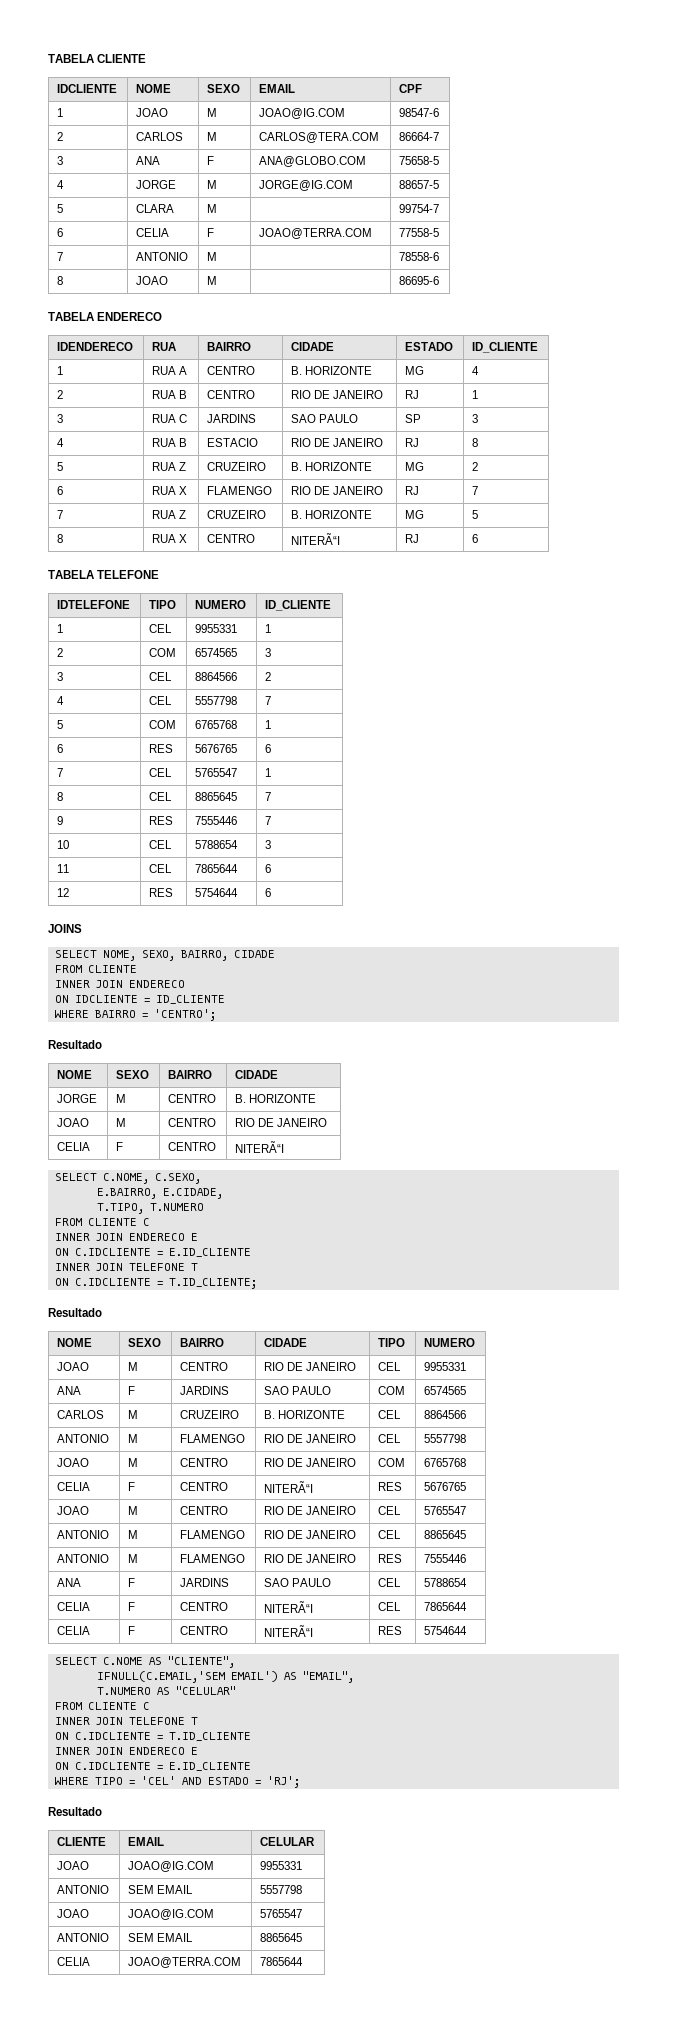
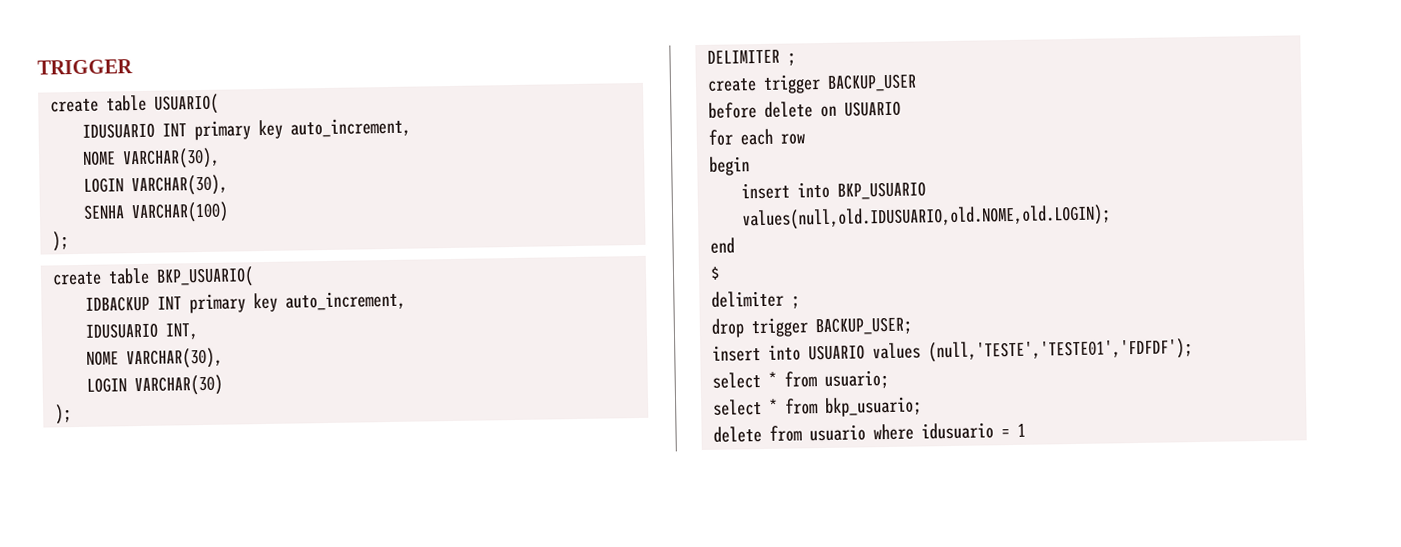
- TABELA CLIENTE
- IDCLIENTE | NOME | SEXO | EMAIL | CPF
- 1 | JOAO | M | JOAO@IG.COM | 98547-6
- 2 | CARLOS | M | CARLOS@TERA.COM | 86664-7
- 3 | ANA | F | ANA@GLOBO.COM | 75658-5
- 4 | JORGE | M | JORGE@IG.COM | 88657-5
- 5 | CLARA | M | | 99754-7
- 6 | CELIA | F | JOAO@TERRA.COM | 77558-5
- 7 | ANTONIO | M | | 78558-6
- 8 | JOAO | M | | 86695-6
- TABELA ENDERECO
- IDENDERECO | RUA | BAIRRO | CIDADE | ESTADO | ID_CLIENTE
- 1 | RUA A | CENTRO | B. HORIZONTE | MG | 4
- 2 | RUA B | CENTRO | RIO DE JANEIRO | RJ | 1
- 3 | RUA C | JARDINS | SAO PAULO | SP | 3
- 4 | RUA B | ESTACIO | RIO DE JANEIRO | RJ | 8
- 5 | RUA Z | CRUZEIRO | B. HORIZONTE | MG | 2
- 6 | RUA X | FLAMENGO | RIO DE JANEIRO | RJ | 7
- 7 | RUA Z | CRUZEIRO | B. HORIZONTE | MG | 5
- 8 | RUA X | CENTRO | NITERÃ“I | RJ | 6
- TABELA TELEFONE
- IDTELEFONE | TIPO | NUMERO | ID_CLIENTE
- 1 | CEL | 9955331 | 1
- 2 | COM | 6574565 | 3
- 3 | CEL | 8864566 | 2
- 4 | CEL | 5557798 | 7
- 5 | COM | 6765768 | 1
- 6 | RES | 5676765 | 6
- 7 | CEL | 5765547 | 1
- 8 | CEL | 8865645 | 7
- 9 | RES | 7555446 | 7
- 10 | CEL | 5788654 | 3
- 11 | CEL | 7865644 | 6
- 12 | RES | 5754644 | 6
- JOINS
- SELECT NOME, SEXO, BAIRRO, CIDADE
- FROM CLIENTE
- INNER JOIN ENDERECO
- ON IDCLIENTE = ID_CLIENTE
- WHERE BAIRRO = 'CENTRO';
- Resultado
- NOME | SEXO | BAIRRO | CIDADE
- JORGE | M | CENTRO | B. HORIZONTE
- JOAO | M | CENTRO | RIO DE JANEIRO
- CELIA | F | CENTRO | NITERÃ“I
- SELECT C.NOME, C.SEXO,
- E.BAIRRO, E.CIDADE,
- T.TIPO, T.NUMERO
- FROM CLIENTE C
- INNER JOIN ENDERECO E
- ON C.IDCLIENTE = E.ID_CLIENTE
- INNER JOIN TELEFONE T
- ON C.IDCLIENTE = T.ID_CLIENTE;
- Resultado
- NOME | SEXO | BAIRRO | CIDADE | TIPO | NUMERO
- JOAO | M | CENTRO | RIO DE JANEIRO | CEL | 9955331
- ANA | F | JARDINS | SAO PAULO | COM | 6574565
- CARLOS | M | CRUZEIRO | B. HORIZONTE | CEL | 8864566
- ANTONIO | M | FLAMENGO | RIO DE JANEIRO | CEL | 5557798
- JOAO | M | CENTRO | RIO DE JANEIRO | COM | 6765768
- CELIA | F | CENTRO | NITERÃ“I | RES | 5676765
- JOAO | M | CENTRO | RIO DE JANEIRO | CEL | 5765547
- ANTONIO | M | FLAMENGO | RIO DE JANEIRO | CEL | 8865645
- ANTONIO | M | FLAMENGO | RIO DE JANEIRO | RES | 7555446
- ANA | F | JARDINS | SAO PAULO | CEL | 5788654
- CELIA | F | CENTRO | NITERÃ“I | CEL | 7865644
- CELIA | F | CENTRO | NITERÃ“I | RES | 5754644
- SELECT C.NOME AS "CLIENTE",
- IFNULL(C.EMAIL,'SEM EMAIL') AS "EMAIL",
- T.NUMERO AS "CELULAR"
- FROM CLIENTE C
- INNER JOIN TELEFONE T
- ON C.IDCLIENTE = T.ID_CLIENTE
- INNER JOIN ENDERECO E
- ON C.IDCLIENTE = E.ID_CLIENTE
- WHERE TIPO = 'CEL' AND ESTADO = 'RJ';
- Resultado
- CLIENTE | EMAIL | CELULAR
- JOAO | JOAO@IG.COM | 9955331
- ANTONIO | SEM EMAIL | 5557798
- JOAO | JOAO@IG.COM | 5765547
- ANTONIO | SEM EMAIL | 8865645
- CELIA | JOAO@TERRA.COM | 7865644
+ TRIGGER
+ create table USUARIO(
+ IDUSUARIO INT primary key auto_increment,
+ NOME VARCHAR(30),
+ LOGIN VARCHAR(30),
+ SENHA VARCHAR(100)
+ );
+ create table BKP_USUARIO(
+ IDBACKUP INT primary key auto_increment,
+ IDUSUARIO INT,
+ NOME VARCHAR(30),
+ LOGIN VARCHAR(30)
+ );
+ DELIMITER ;
+ create trigger BACKUP_USER
+ before delete on USUARIO
+ for each row
+ begin
+ insert into BKP_USUARIO values(null,old.IDUSUARIO,old.NOME,old.LOGIN);
+ end
+ $
+ delimiter ;
+ drop trigger BACKUP_USER;
+ insert into USUARIO values (null,'TESTE','TESTE01','FDFDF');
+ select * from usuario;
+ select * from bkp_usuario;
+ delete from usuario where idusuario = 1

